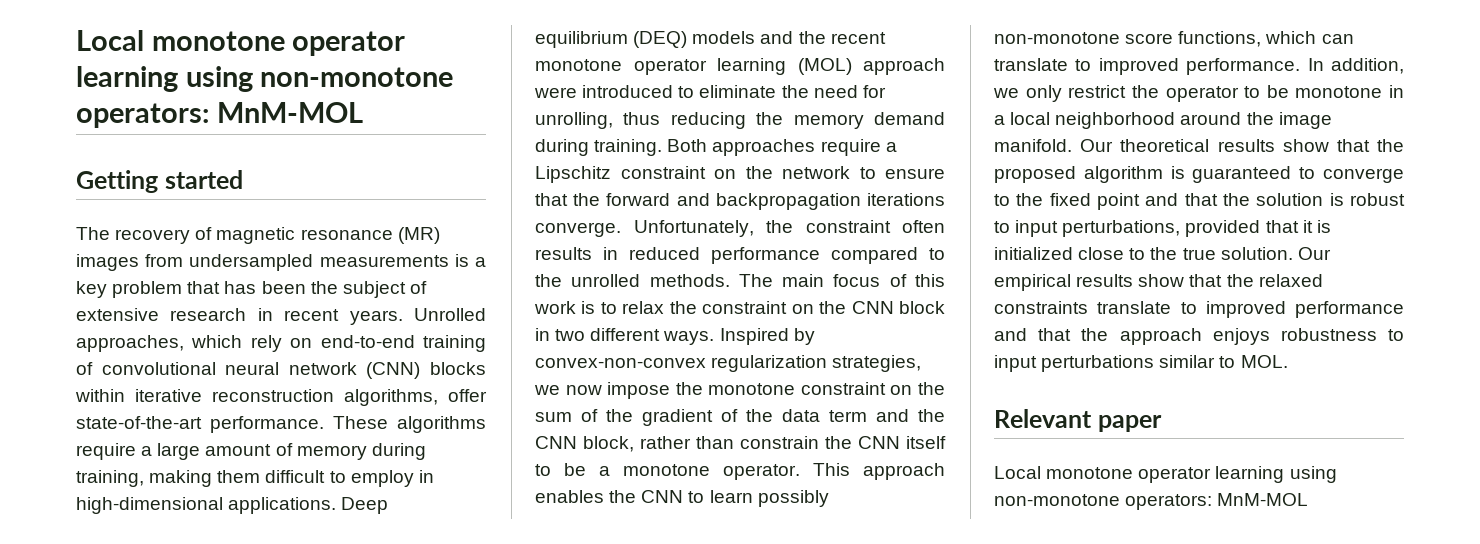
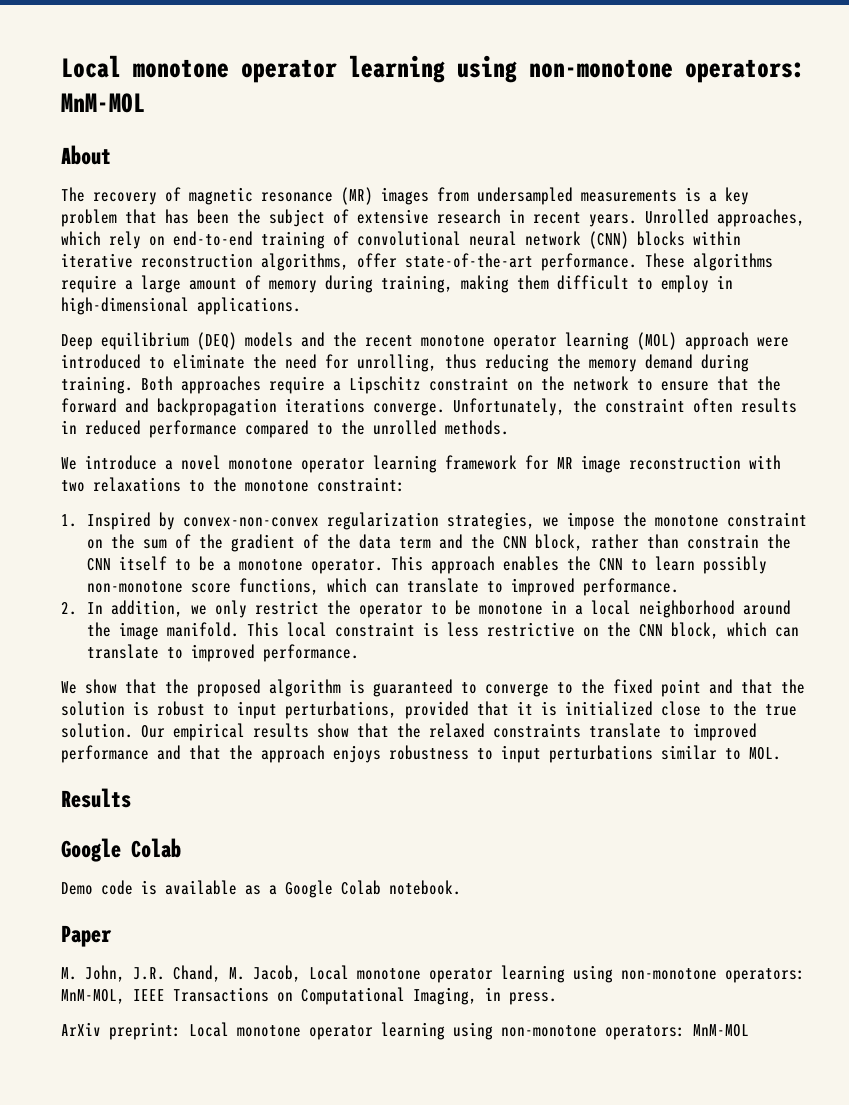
- Getting started
+ About
- These algorithms require a large amount of memory during training, making them difficult to employ in high-dimensional applications. Deep equilibrium (DEQ) models and the recent monotone operator learning (MOL) approach were introduced to eliminate the need for unrolling, thus reducing the memory demand during training.
+ These algorithms require a large amount of memory during training, making them difficult to employ in high-dimensional applications.
+ Deep equilibrium (DEQ) models and the recent monotone operator learning (MOL) approach were introduced to eliminate the need for unrolling, thus reducing the memory demand during training.
- Unfortunately, the constraint often results in reduced performance compared to the unrolled methods. The main focus of this work is to relax the constraint on the CNN block in two different ways. Inspired by convex-non-convex regularization strategies, we now impose the monotone constraint on the sum of the gradient of the data term and the CNN block, rather than constrain the CNN itself to be a monotone operator.
+ Unfortunately, the constraint often results in reduced performance compared to the unrolled methods.
+ We introduce a novel monotone operator learning framework for MR image reconstruction with two relaxations to the monotone constraint:
+ 1. Inspired by convex-non-convex regularization strategies, we impose the monotone constraint on the sum of the gradient of the data term and the CNN block, rather than constrain the CNN itself to be a monotone operator.
- This approach enables the CNN to learn possibly non-monotone score functions, which can translate to improved performance. In addition, we only restrict the operator to be monotone in a local neighborhood around the image manifold.
+ This approach enables the CNN to learn possibly non-monotone score functions, which can translate to improved performance.
+ 2. In addition, we only restrict the operator to be monotone in a local neighborhood around the image manifold.
- Our theoretical results show that the proposed algorithm is guaranteed to converge to the fixed point and that the solution is robust to input perturbations, provided that it is initialized close to the true solution.
+ This local constraint is less restrictive on the CNN block, which can translate to improved performance.
+ We show that the proposed algorithm is guaranteed to converge to the fixed point and that the solution is robust to input perturbations, provided that it is initialized close to the true solution.
- Relevant paper
- Local monotone operator learning using non-monotone operators: MnM-MOL
+ Results
+ Google Colab
+ Demo code is available as a Google Colab notebook.
+ Paper
+ M. John, J.R. Chand, M. Jacob, Local monotone operator learning using non-monotone operators: MnM-MOL, IEEE Transactions on Computational Imaging, in press.
+ ArXiv preprint: Local monotone operator learning using non-monotone operators: MnM-MOL

